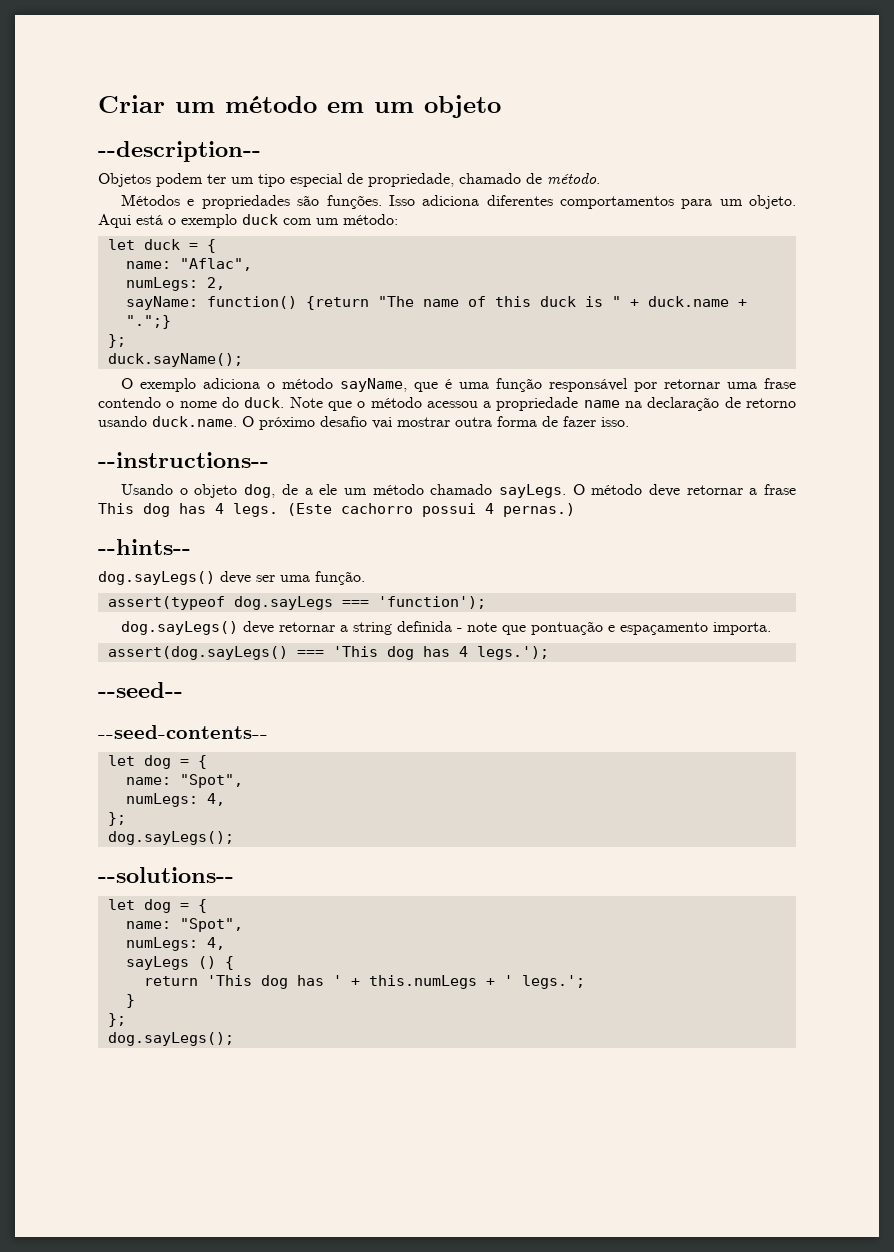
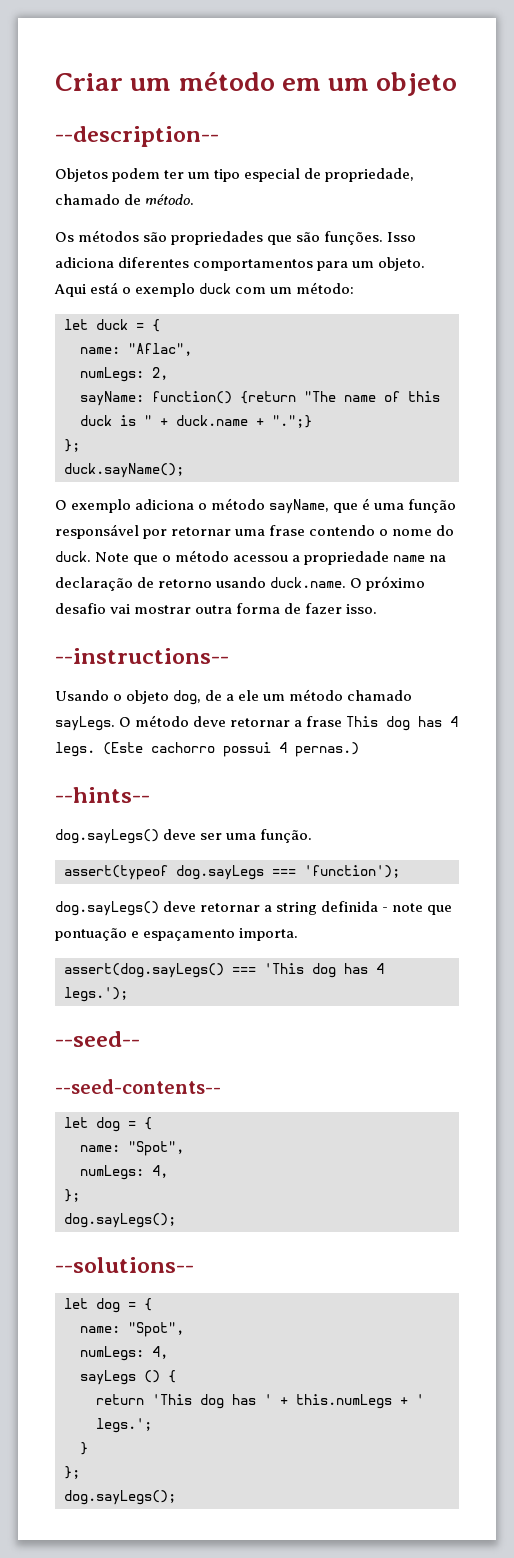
- Métodos e propriedades são funções.
+ Os métodos são propriedades que são funções.

